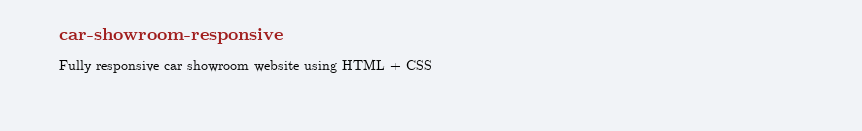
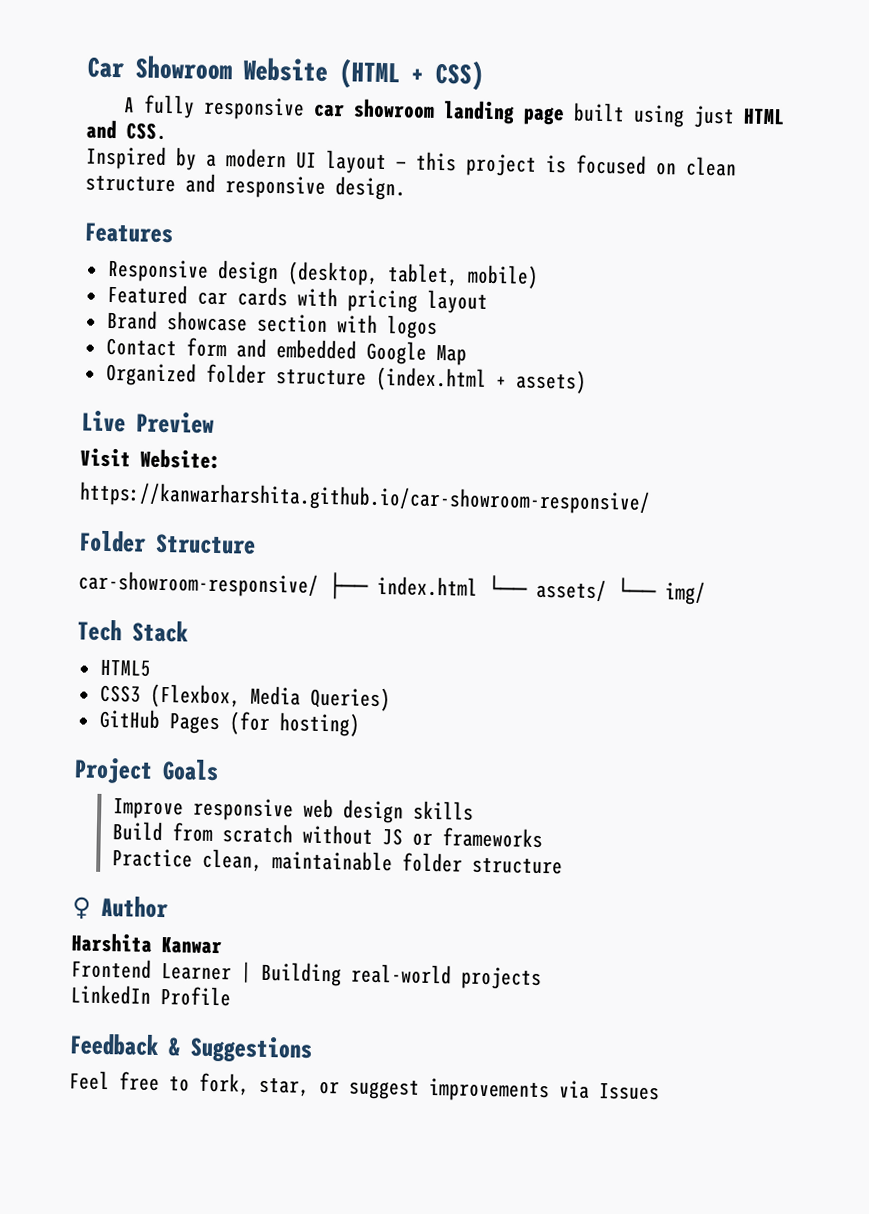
- car-showroom-responsive
- Fully responsive car showroom website using HTML + CSS
+ Car Showroom Website (HTML + CSS)
+ A fully responsive car showroom landing page built using just HTML and CSS.
+ Inspired by a modern UI layout — this project is focused on clean structure and responsive design.
+ Features
+ Responsive design (desktop, tablet, mobile)
+ Featured car cards with pricing layout
+ Brand showcase section with logos
+ Contact form and embedded Google Map
+ Organized folder structure (index.html + assets)
+ Live Preview
+ Visit Website:
+ https://kanwarharshita.github.io/car-showroom-responsive/
+ Folder Structure
+ car-showroom-responsive/ ├── index.html └── assets/ └── img/
+ Tech Stack
+ HTML5
+ CSS3 (Flexbox, Media Queries)
+ GitHub Pages (for hosting)
+ Project Goals
+ Improve responsive web design skills
+ Build from scratch without JS or frameworks
+ Practice clean, maintainable folder structure
+ ♀ Author
+ Harshita Kanwar
+ Frontend Learner | Building real-world projects
+ LinkedIn Profile
+ Feedback & Suggestions
+ Feel free to fork, star, or suggest improvements via Issues

